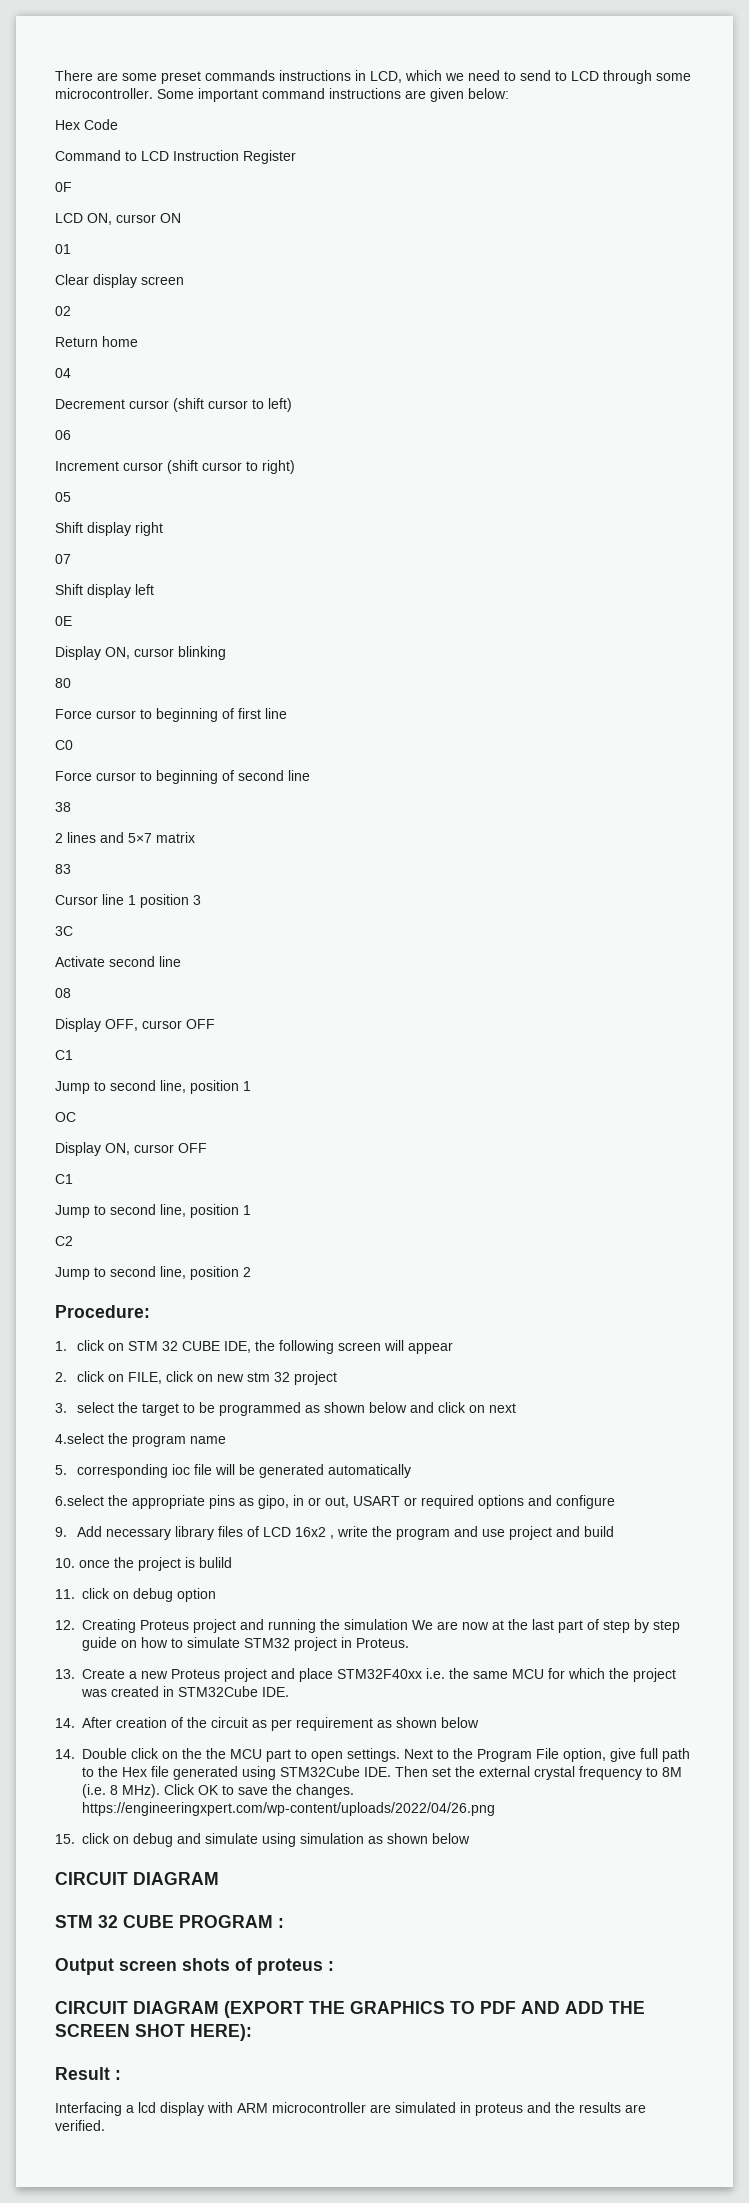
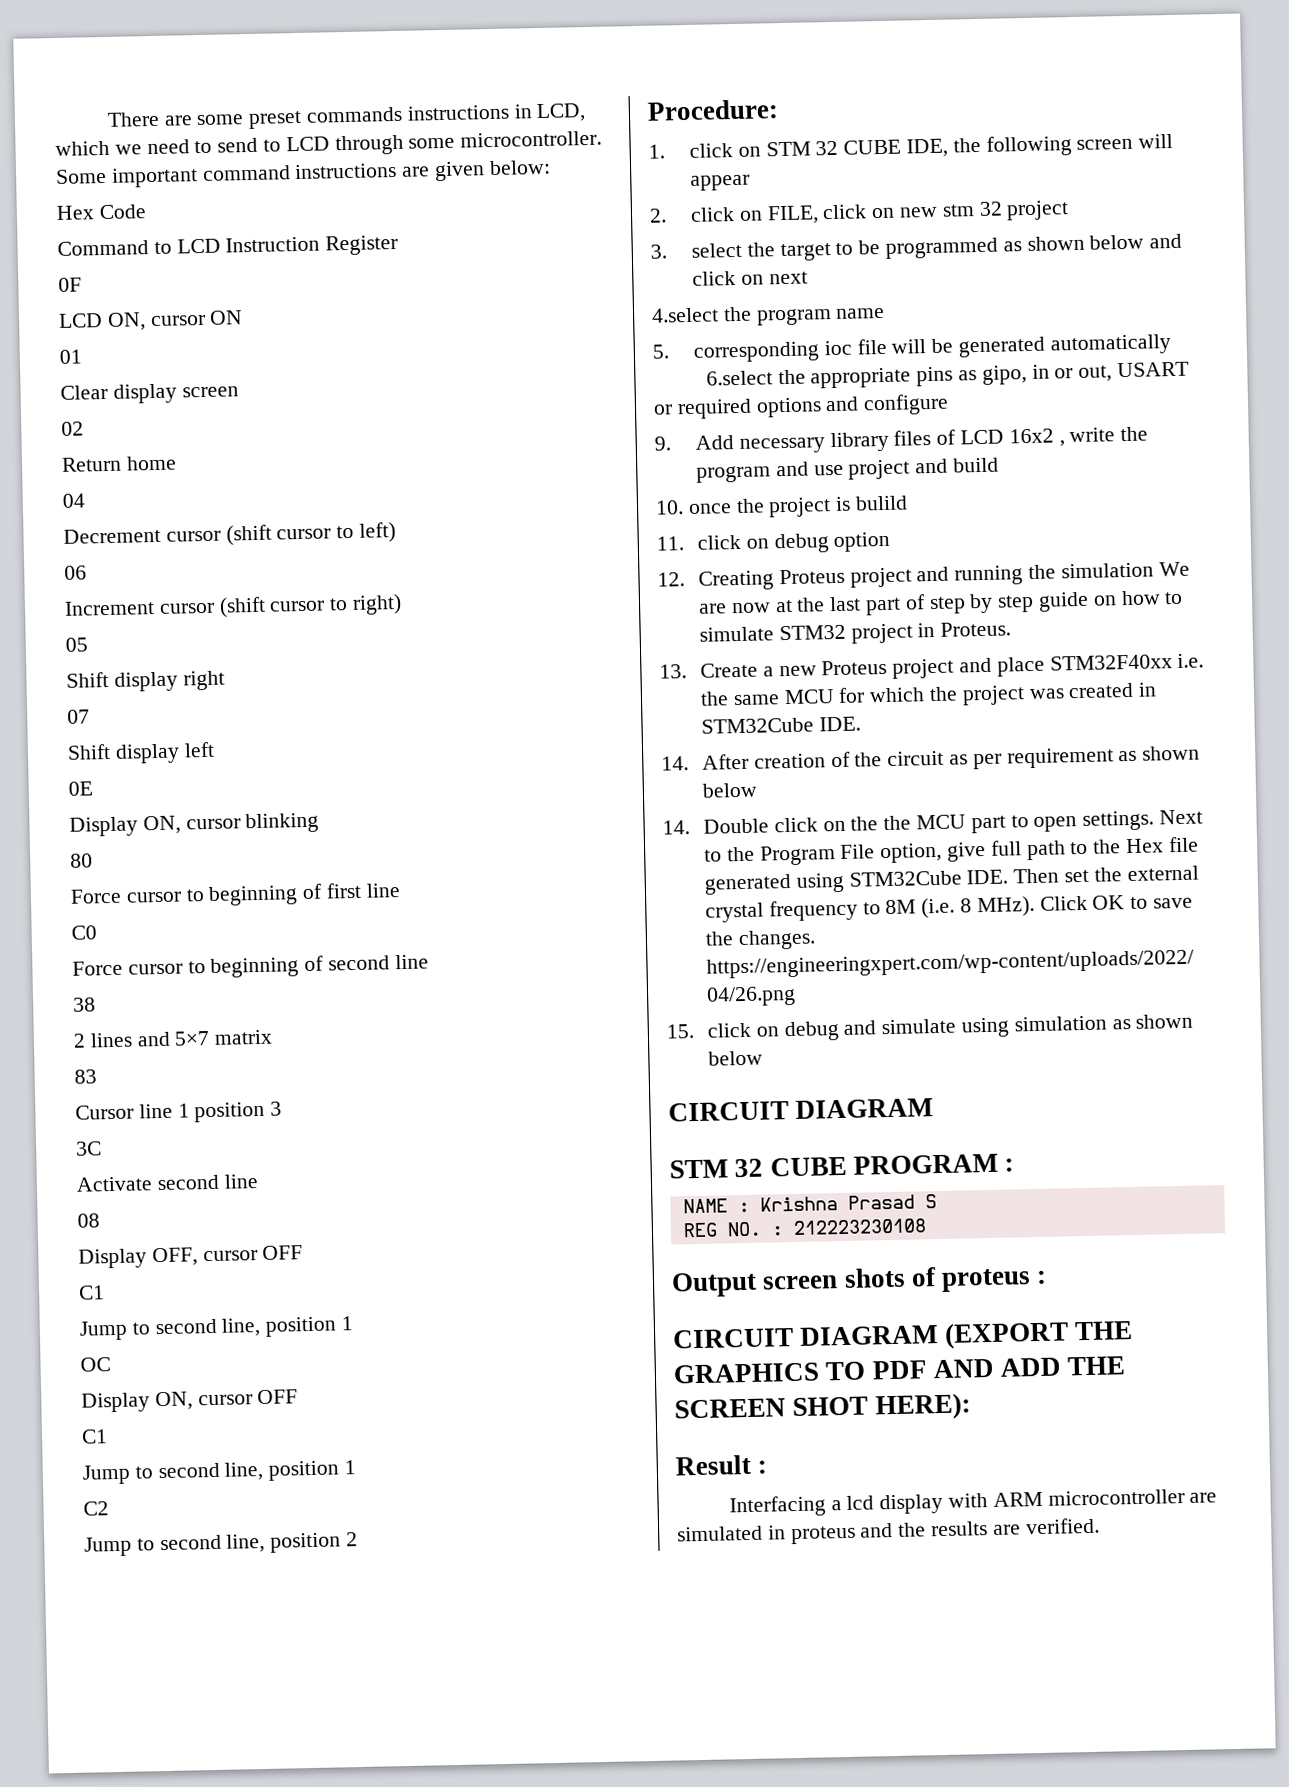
+ NAME : Krishna Prasad S
+ REG NO. : 212223230108

